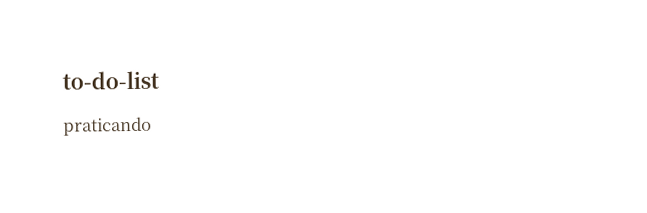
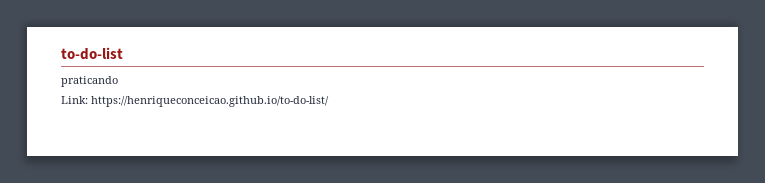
+ Link: https://henriqueconceicao.github.io/to-do-list/

